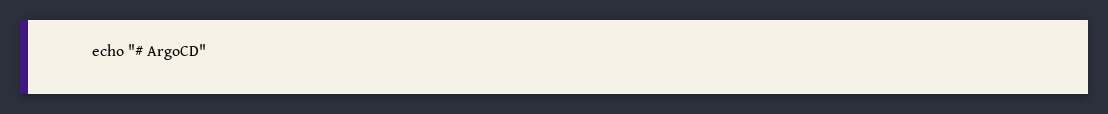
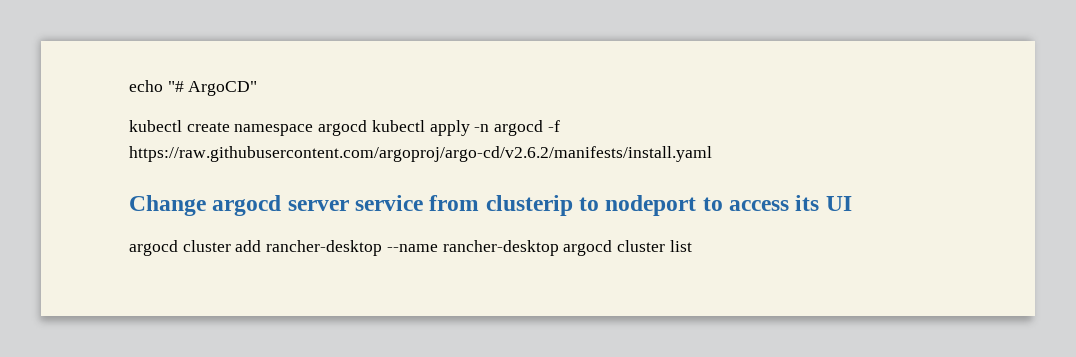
+ kubectl create namespace argocd kubectl apply -n argocd -f https://raw.githubusercontent.com/argoproj/argo-cd/v2.6.2/manifests/install.yaml
+ Change argocd server service from clusterip to nodeport to access its UI
+ argocd cluster add rancher-desktop --name rancher-desktop argocd cluster list

